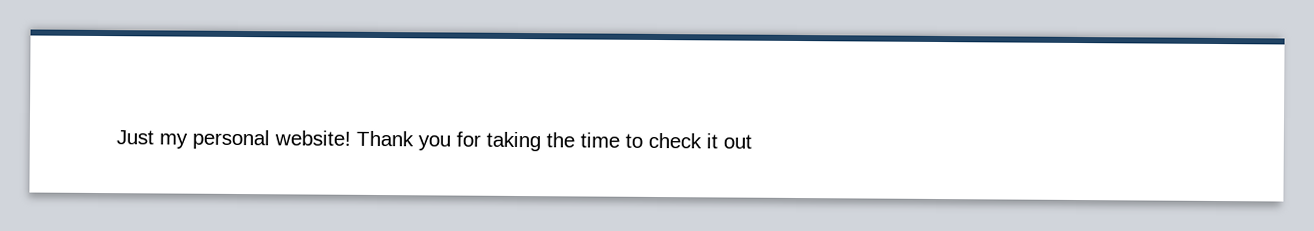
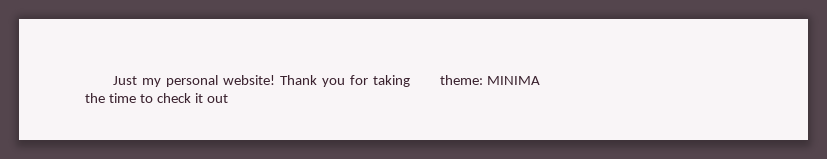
+ theme: MINIMA

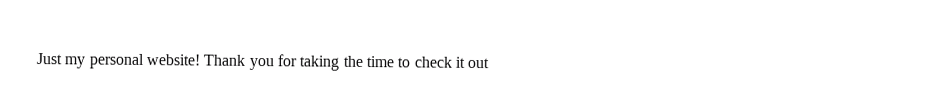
- theme: MINIMA

